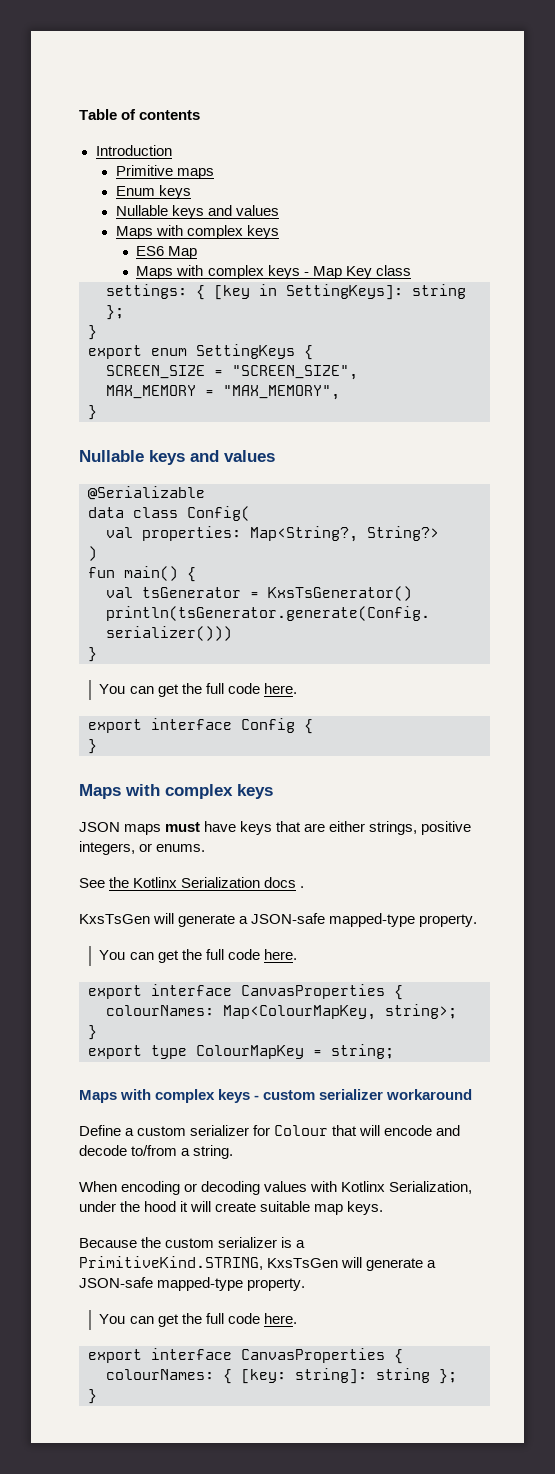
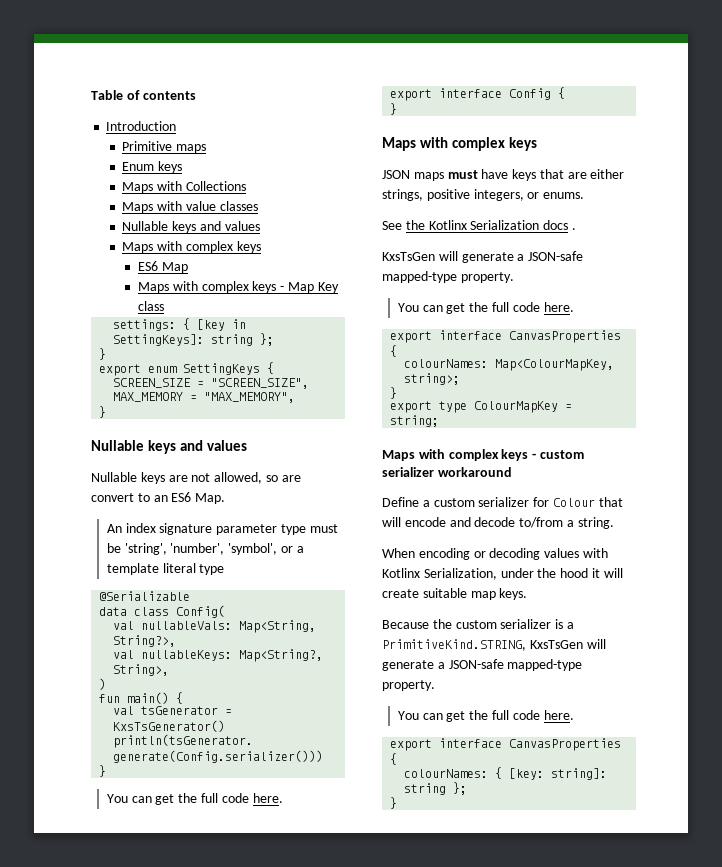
+ Maps with Collections
+ Maps with value classes
+ Nullable keys are not allowed, so are convert to an ES6 Map.
+ An index signature parameter type must be 'string', 'number', 'symbol', or a template literal type
- val properties: Map<String?, String?>
+ val nullableVals: Map<String, String?>,
+ val nullableKeys: Map<String?, String>,

